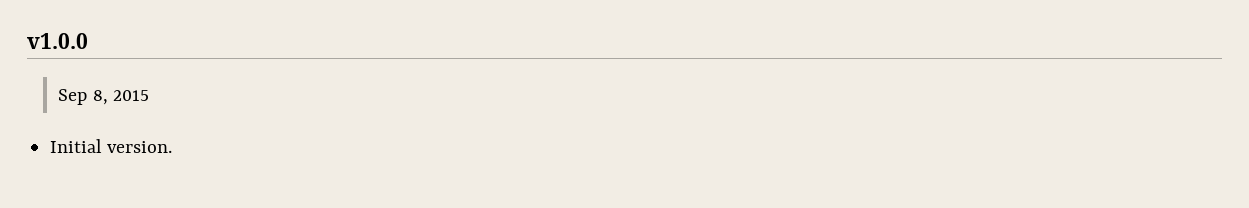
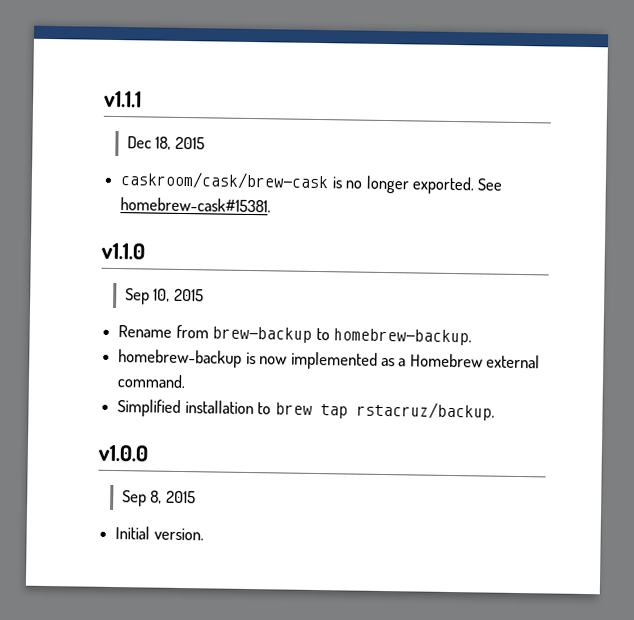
+ v1.1.1
+ Dec 18, 2015
+ caskroom/cask/brew-cask is no longer exported. See homebrew-cask#15381.
+ v1.1.0
+ Sep 10, 2015
+ Rename from brew-backup to homebrew-backup.
+ homebrew-backup is now implemented as a Homebrew external command.
+ Simplified installation to brew tap rstacruz/backup.

